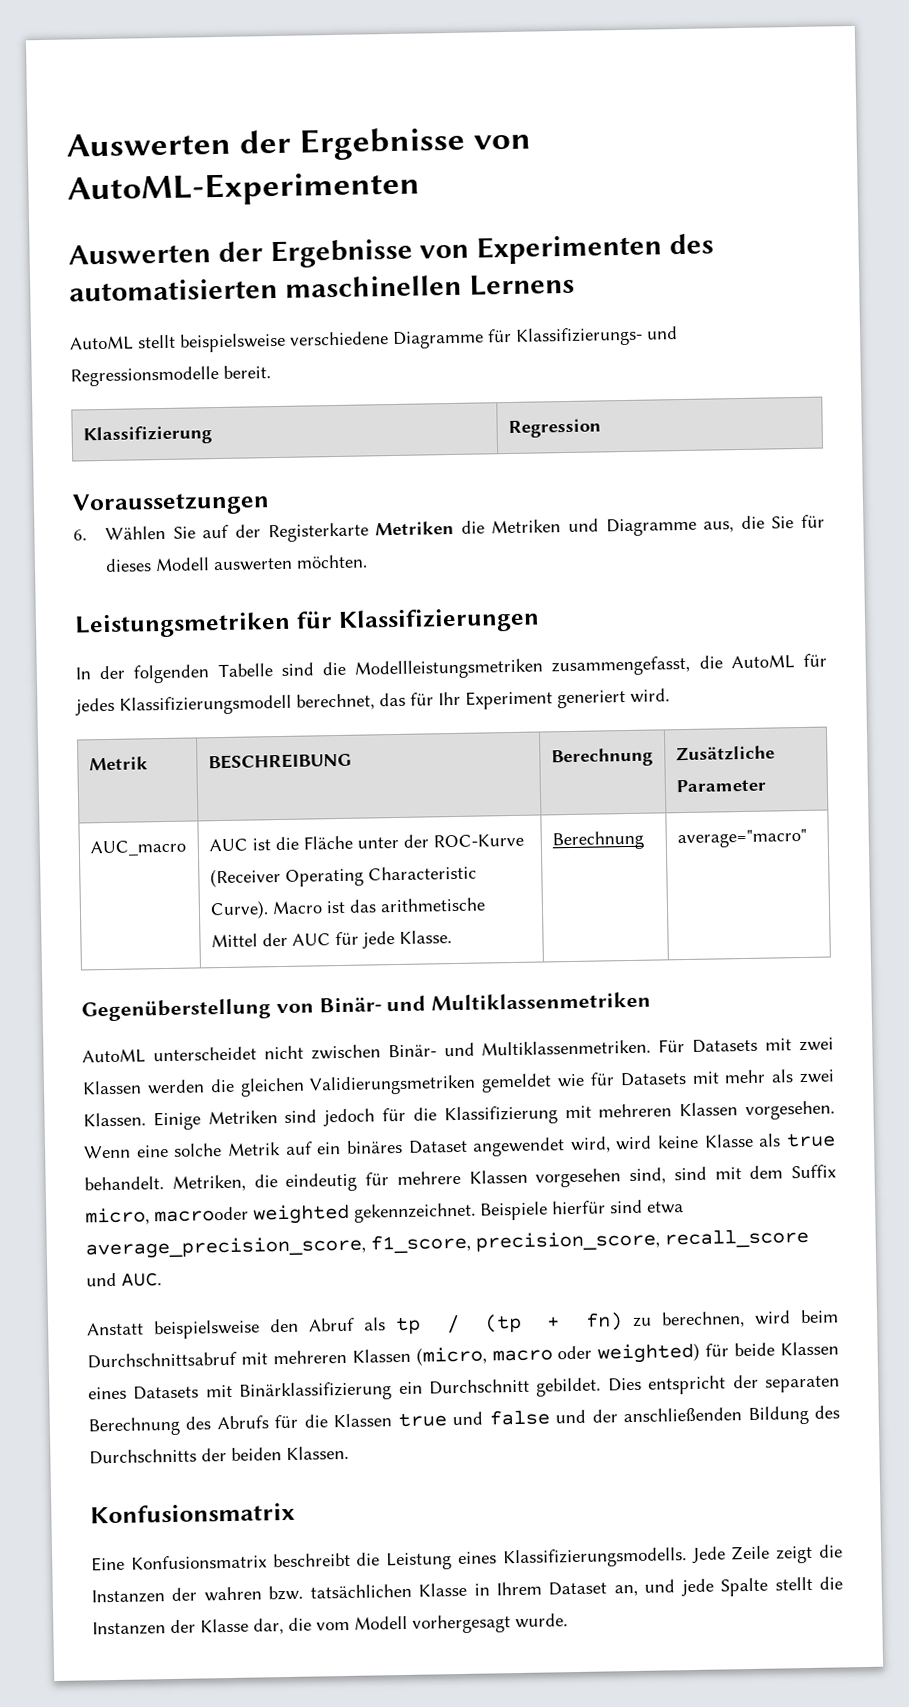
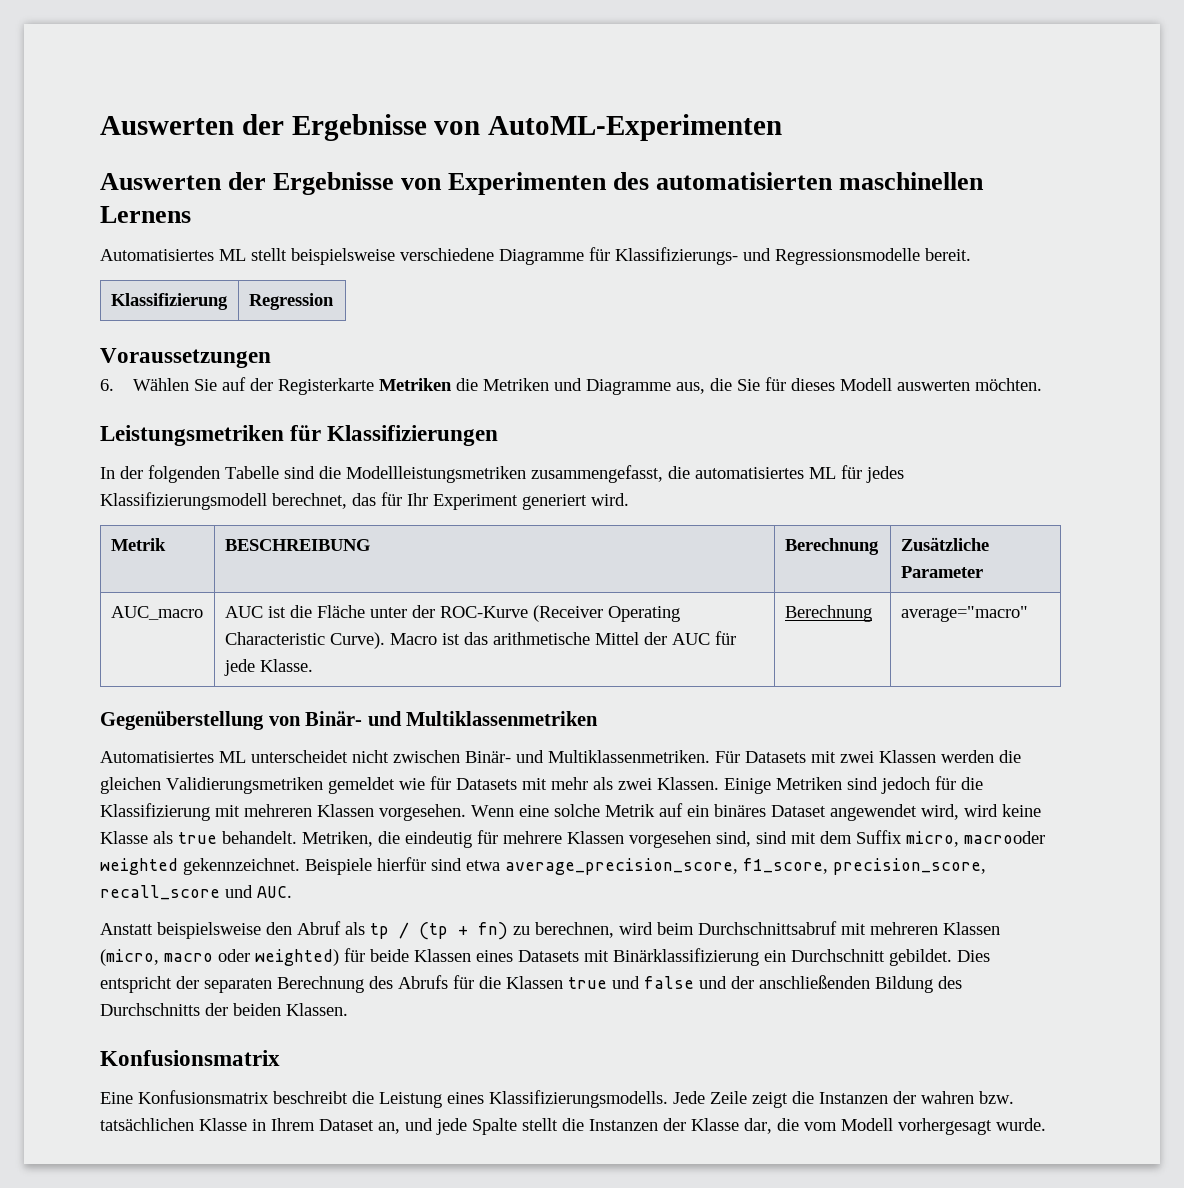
- AutoML stellt beispielsweise verschiedene Diagramme für Klassifizierungs- und Regressionsmodelle bereit.
+ Automatisiertes ML stellt beispielsweise verschiedene Diagramme für Klassifizierungs- und Regressionsmodelle bereit.
- In der folgenden Tabelle sind die Modellleistungsmetriken zusammengefasst, die AutoML für jedes Klassifizierungsmodell berechnet, das für Ihr Experiment generiert wird.
+ In der folgenden Tabelle sind die Modellleistungsmetriken zusammengefasst, die automatisiertes ML für jedes Klassifizierungsmodell berechnet, das für Ihr Experiment generiert wird.
- AutoML unterscheidet nicht zwischen Binär- und Multiklassenmetriken.
+ Automatisiertes ML unterscheidet nicht zwischen Binär- und Multiklassenmetriken.

